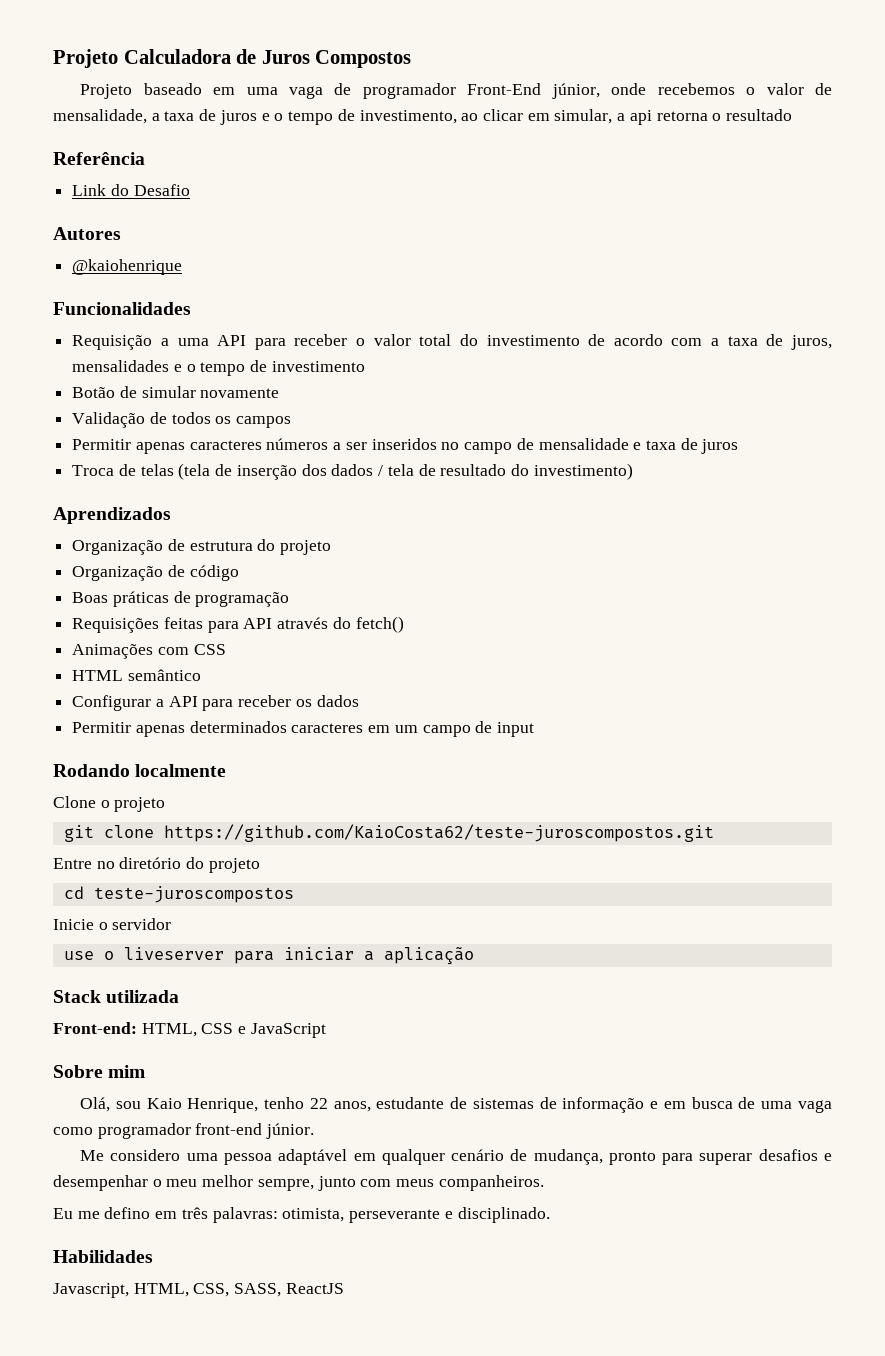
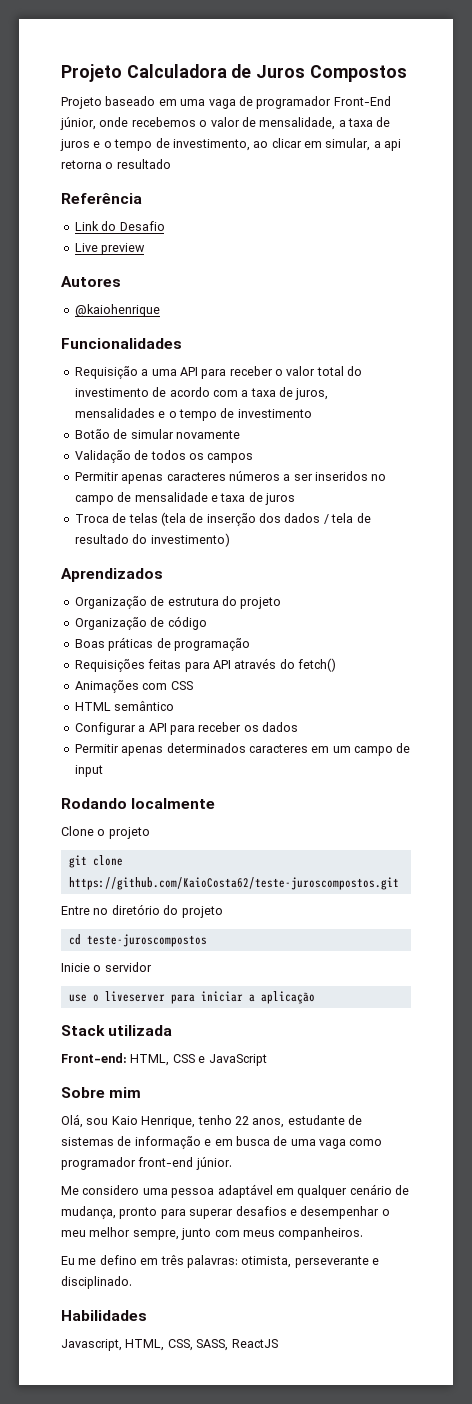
+ Live preview

